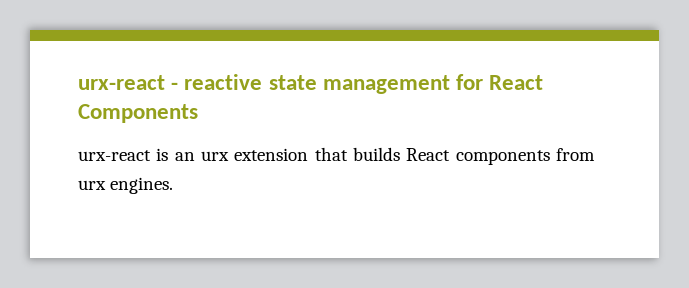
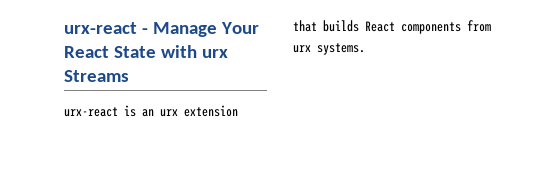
- urx-react - reactive state management for React Components
+ urx-react - Manage Your React State with urx Streams
- urx-react is an urx extension that builds React components from urx engines.
+ urx-react is an urx extension that builds React components from urx systems.

